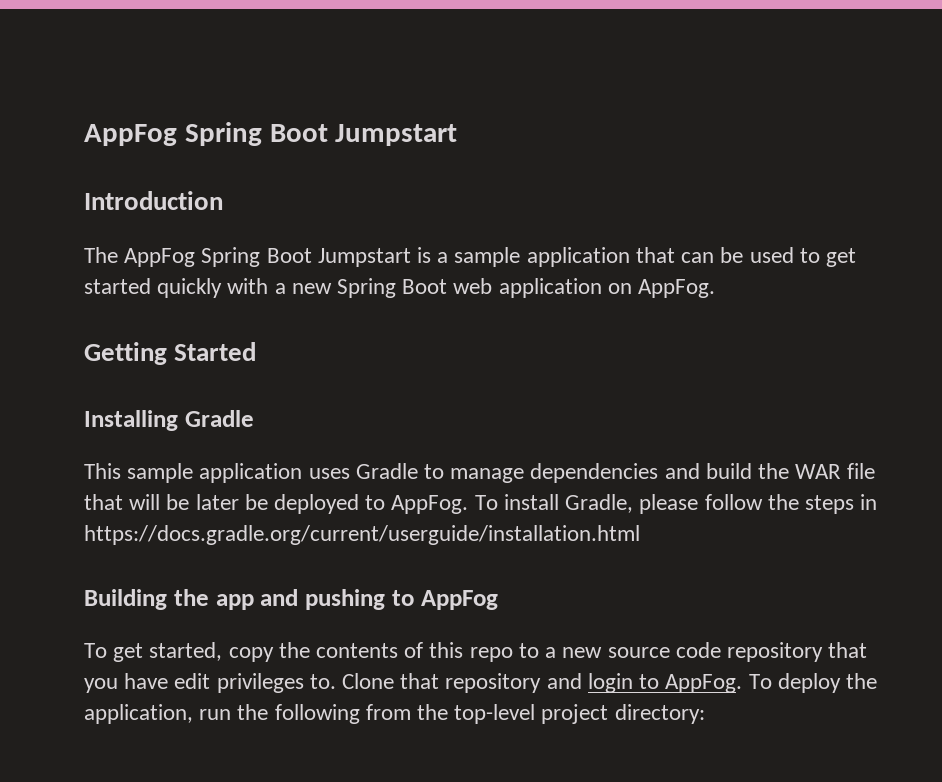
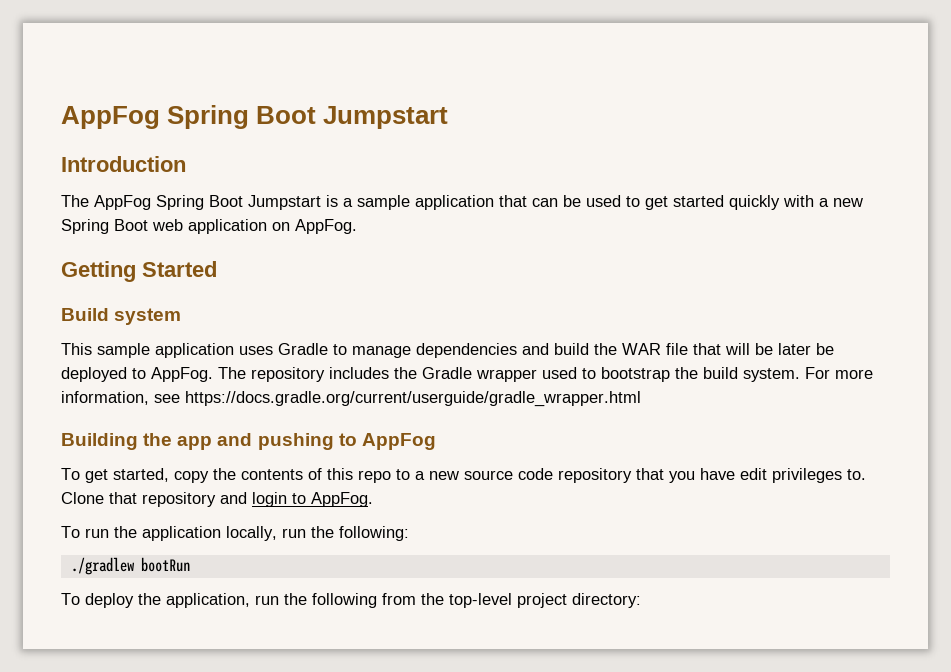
- Installing Gradle
+ Build system
- To install Gradle, please follow the steps in https://docs.gradle.org/current/userguide/installation.html
+ The repository includes the Gradle wrapper used to bootstrap the build system. For more information, see https://docs.gradle.org/current/userguide/gradle_wrapper.html
- Clone that repository and login to AppFog. To deploy the application, run the following from the top-level project directory:
+ Clone that repository and login to AppFog.
+ To run the application locally, run the following:
+ ./gradlew bootRun
+ To deploy the application, run the following from the top-level project directory:

